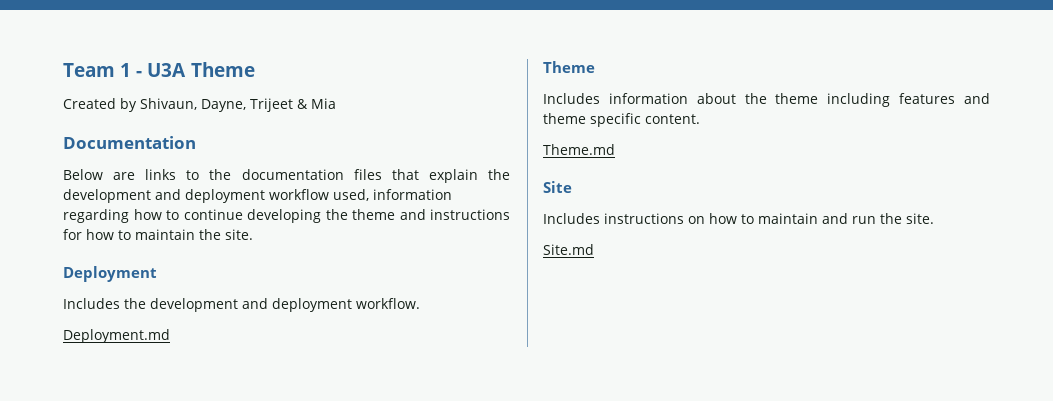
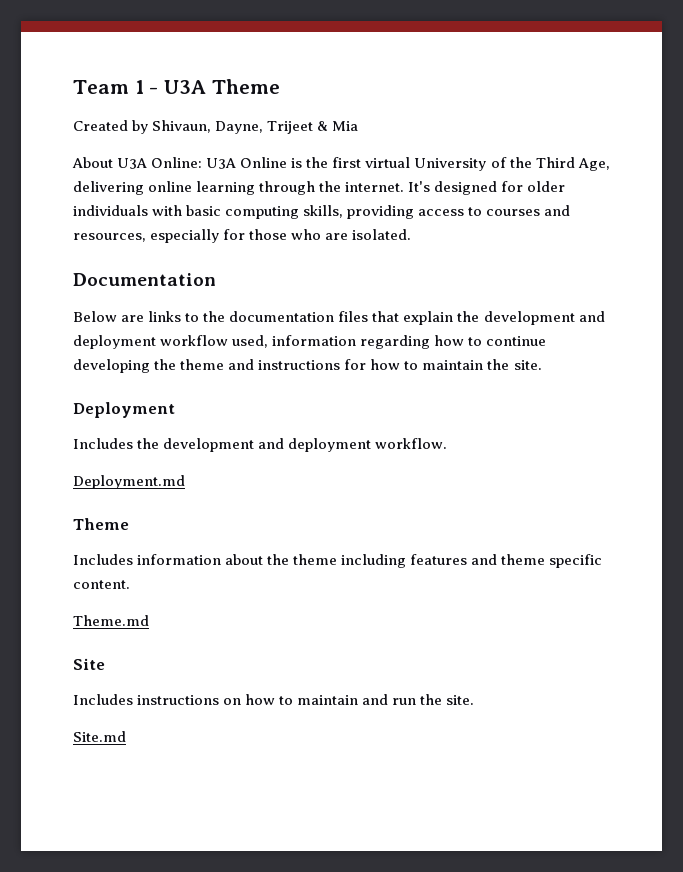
+ About U3A Online: U3A Online is the first virtual University of the Third Age, delivering online learning through the internet. It's designed for older individuals with basic computing skills, providing access to courses and resources, especially for those who are isolated.

